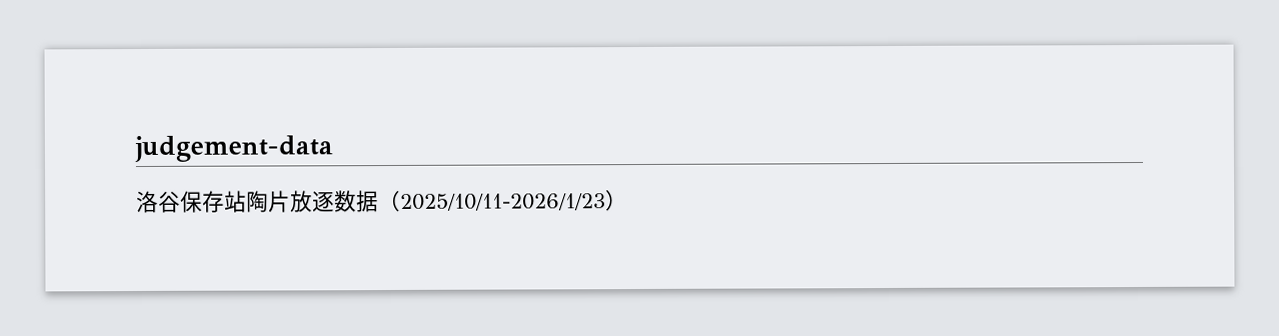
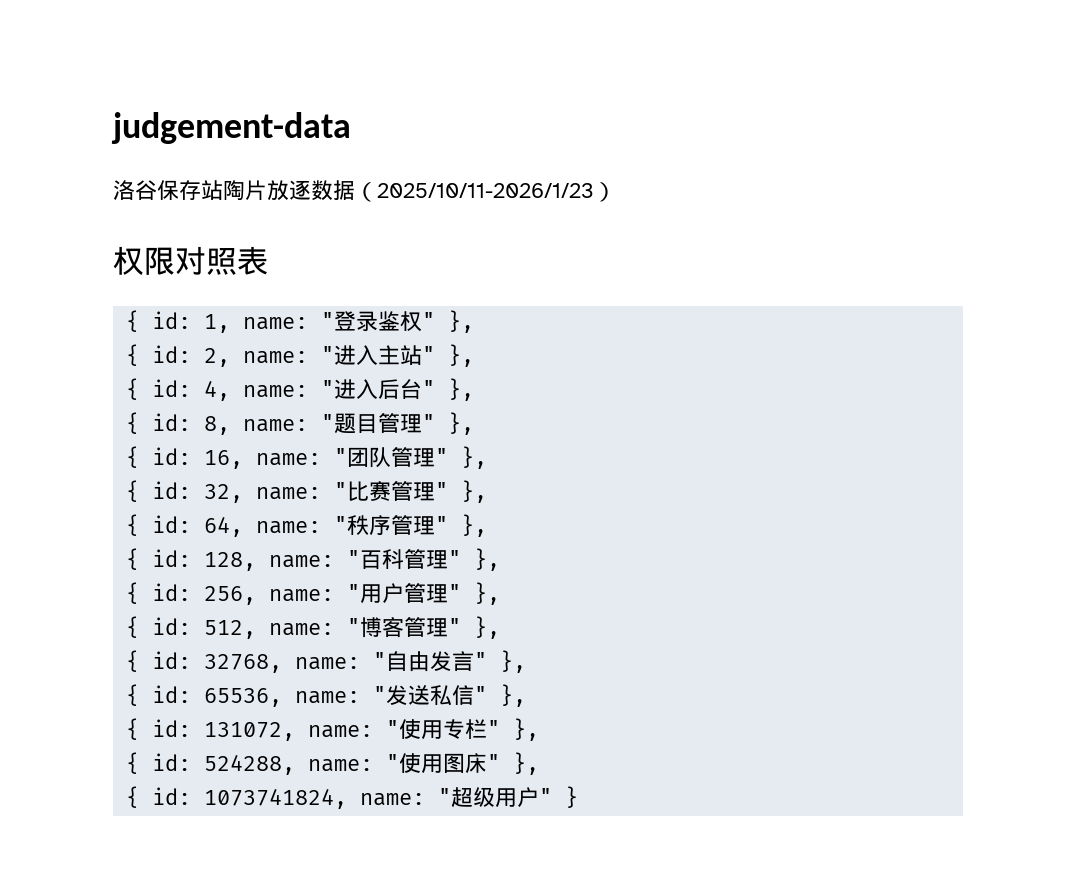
+ 权限对照表
+ { id: 1, name: "登录鉴权" },
+ { id: 2, name: "进入主站" },
+ { id: 4, name: "进入后台" },
+ { id: 8, name: "题目管理" },
+ { id: 16, name: "团队管理" },
+ { id: 32, name: "比赛管理" },
+ { id: 64, name: "秩序管理" },
+ { id: 128, name: "百科管理" },
+ { id: 256, name: "用户管理" },
+ { id: 512, name: "博客管理" },
+ { id: 32768, name: "自由发言" },
+ { id: 65536, name: "发送私信" },
+ { id: 131072, name: "使用专栏" },
+ { id: 524288, name: "使用图床" },
+ { id: 1073741824, name: "超级用户" }

